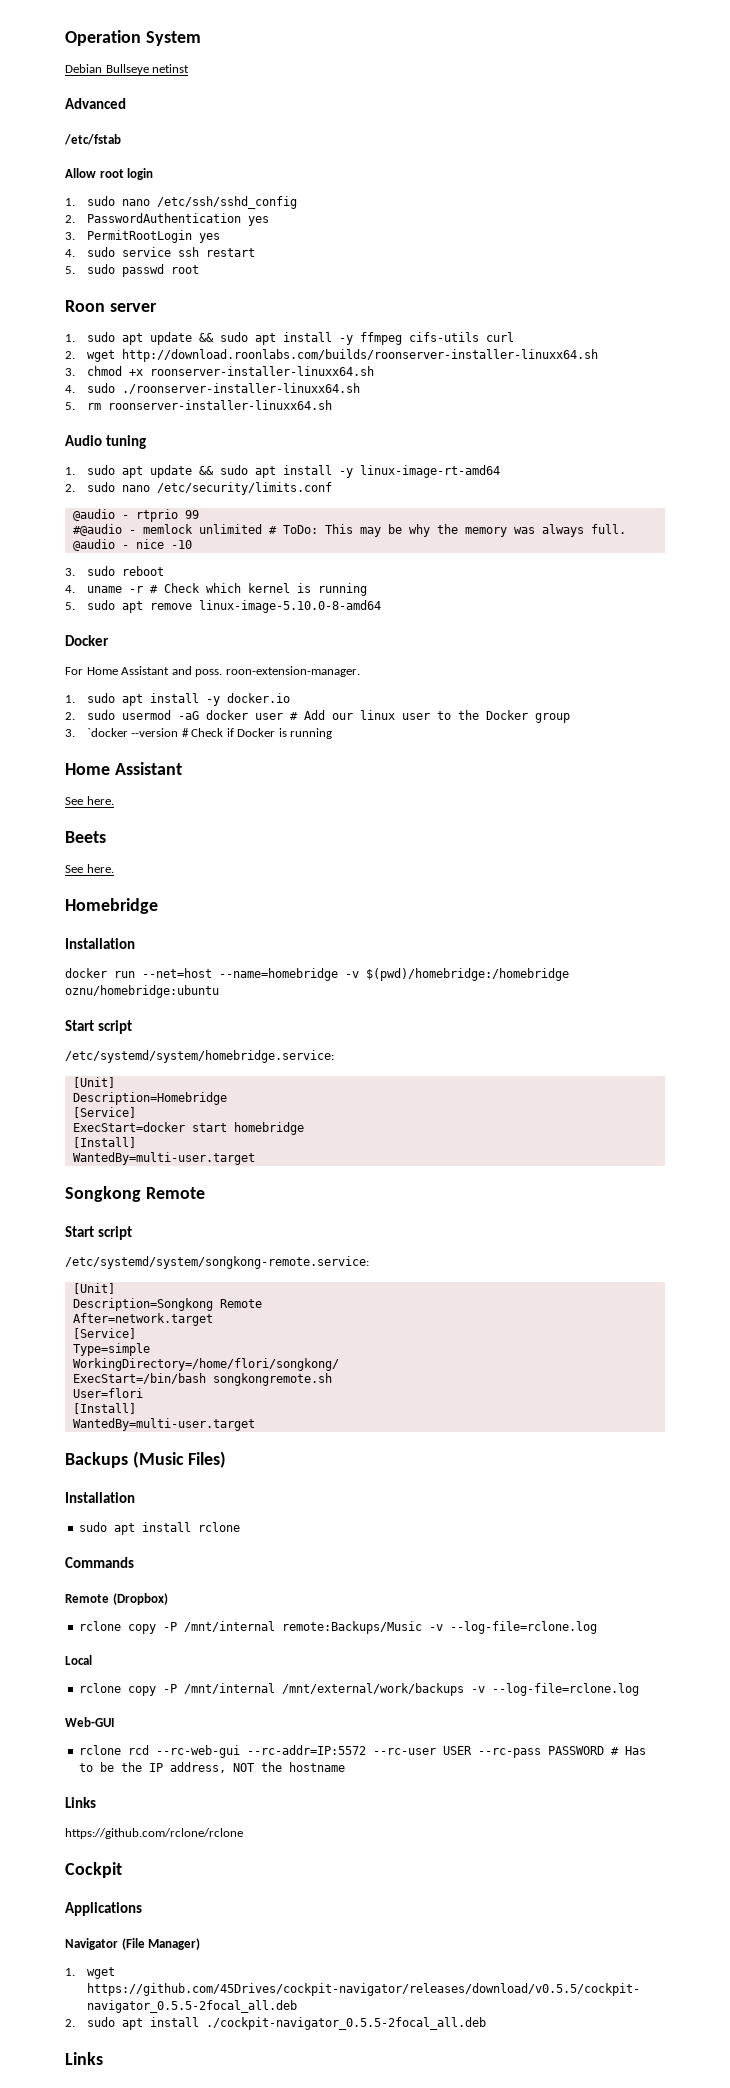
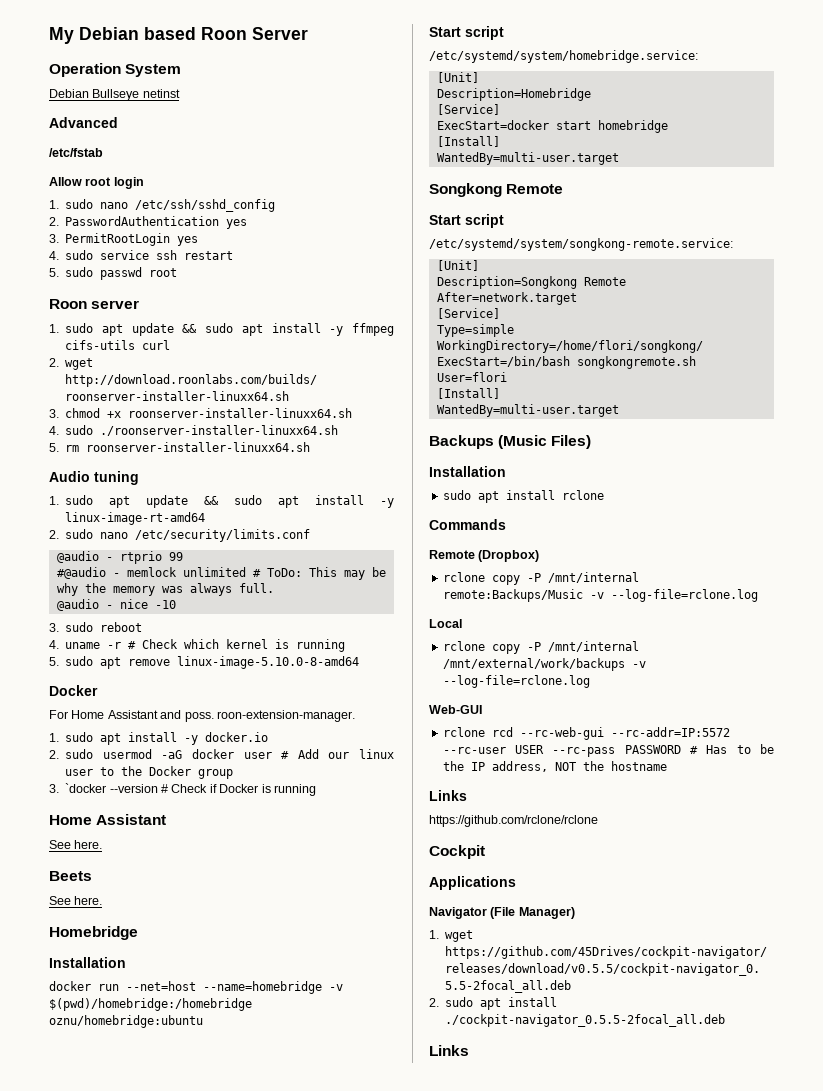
+ My Debian based Roon Server

